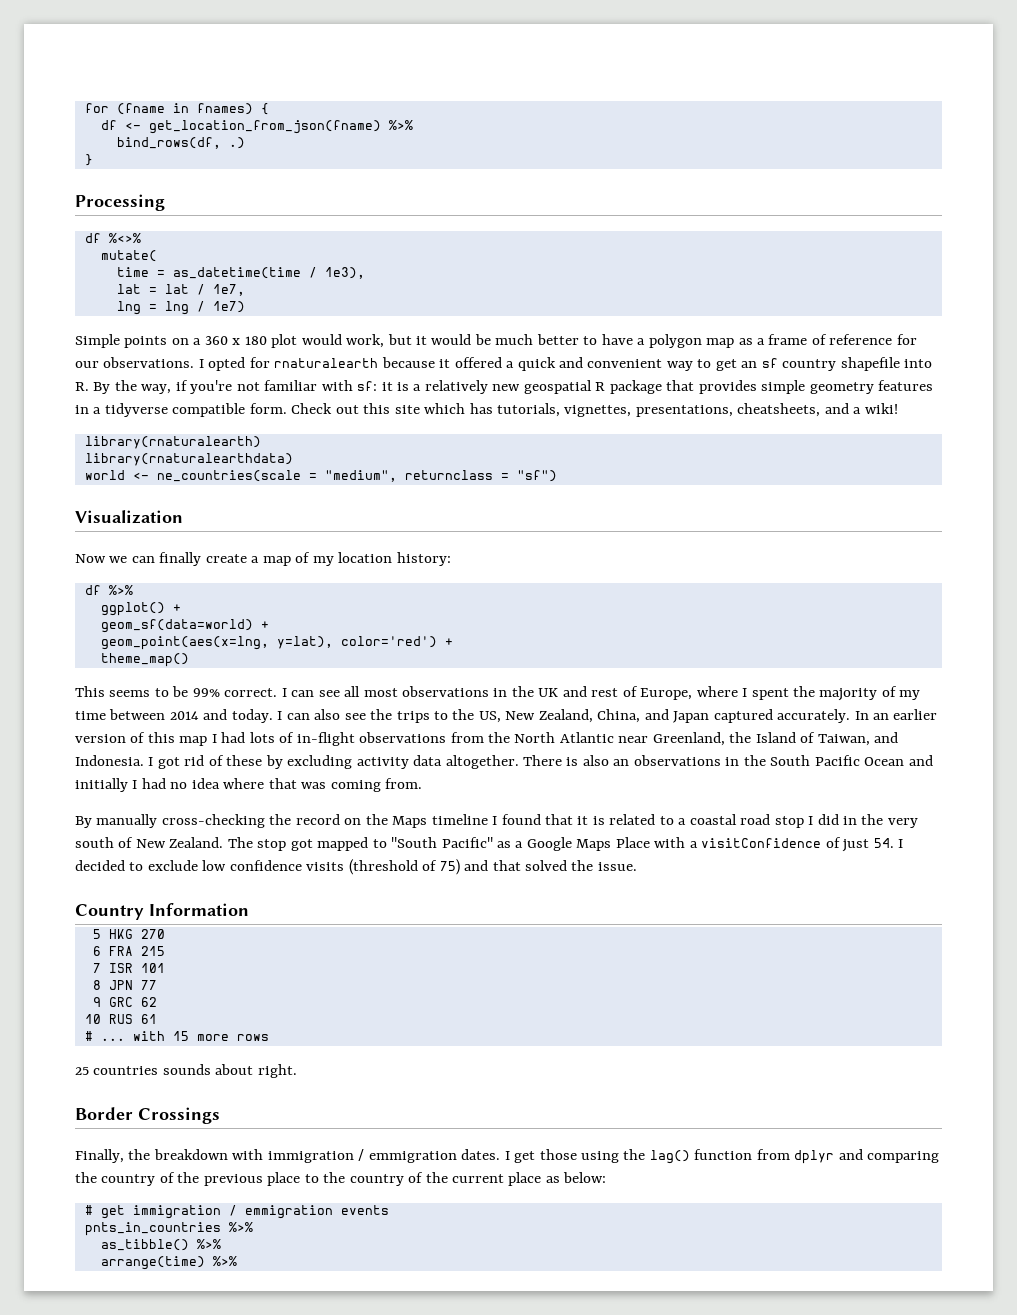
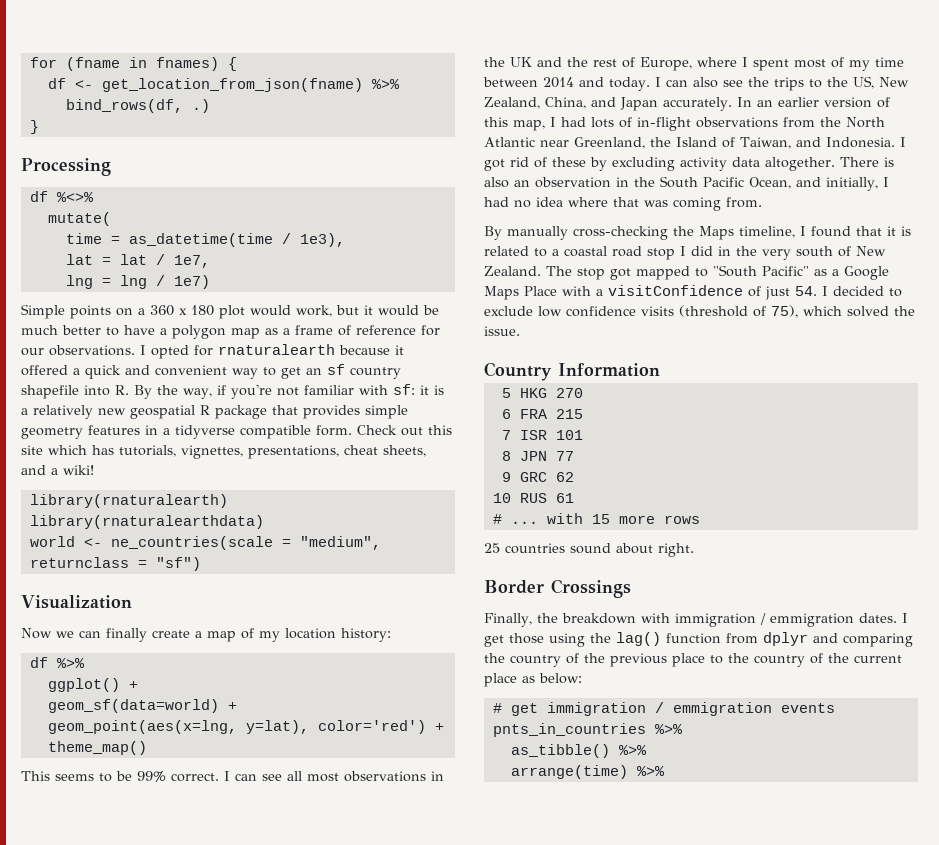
- Check out this site which has tutorials, vignettes, presentations, cheatsheets, and a wiki!
+ Check out this site which has tutorials, vignettes, presentations, cheat sheets, and a wiki!
- I can see all most observations in the UK and rest of Europe, where I spent the majority of my time between 2014 and today.
+ I can see all most observations in the UK and the rest of Europe, where I spent most of my time between 2014 and today.
- I can also see the trips to the US, New Zealand, China, and Japan captured accurately.
+ I can also see the trips to the US, New Zealand, China, and Japan accurately.
- In an earlier version of this map I had lots of in-flight observations from the North Atlantic near Greenland, the Island of Taiwan, and Indonesia.
+ In an earlier version of this map, I had lots of in-flight observations from the North Atlantic near Greenland, the Island of Taiwan, and Indonesia.
- There is also an observations in the South Pacific Ocean and initially I had no idea where that was coming from.
+ There is also an observation in the South Pacific Ocean, and initially, I had no idea where that was coming from.
- By manually cross-checking the record on the Maps timeline I found that it is related to a coastal road stop I did in the very south of New Zealand.
+ By manually cross-checking the Maps timeline, I found that it is related to a coastal road stop I did in the very south of New Zealand.
- The stop got mapped to "South Pacific" as a Google Maps Place with a visitConfidence of just 54. I decided to exclude low confidence visits (threshold of 75) and that solved the issue.
+ The stop got mapped to "South Pacific" as a Google Maps Place with a visitConfidence of just 54. I decided to exclude low confidence visits (threshold of 75), which solved the issue.
- 25 countries sounds about right.
+ 25 countries sound about right.

